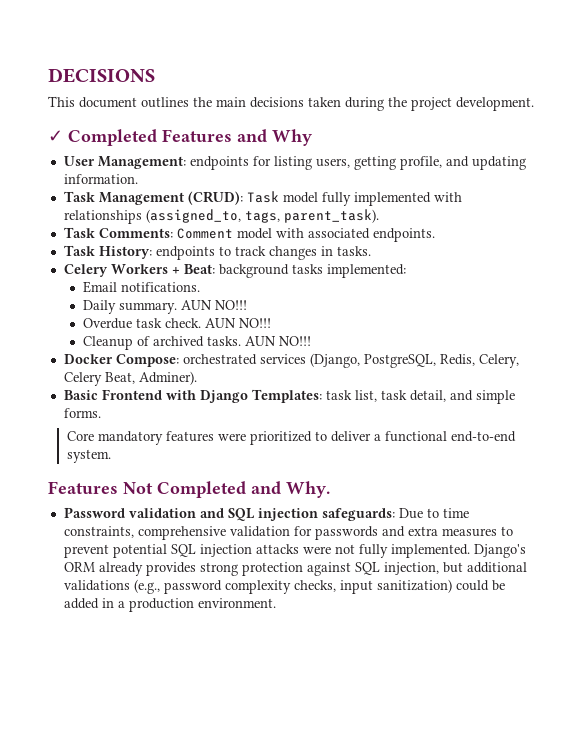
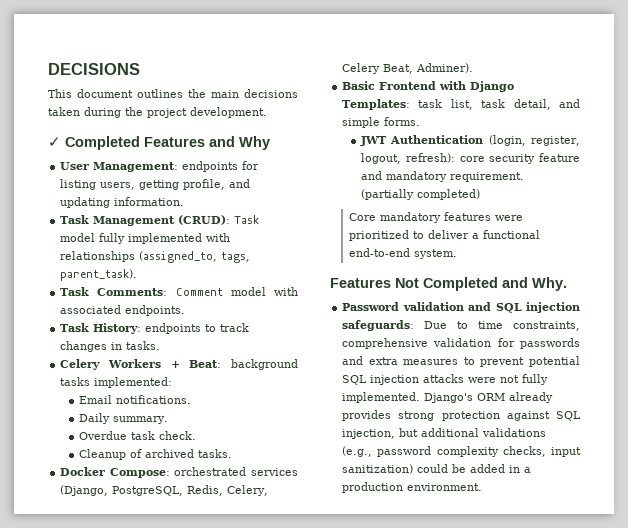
- Daily summary. AUN NO!!!
+ Daily summary.
- Overdue task check. AUN NO!!!
+ Overdue task check.
- Cleanup of archived tasks. AUN NO!!!
+ Cleanup of archived tasks.
+ JWT Authentication (login, register, logout, refresh): core security feature and mandatory requirement. (partially completed)

